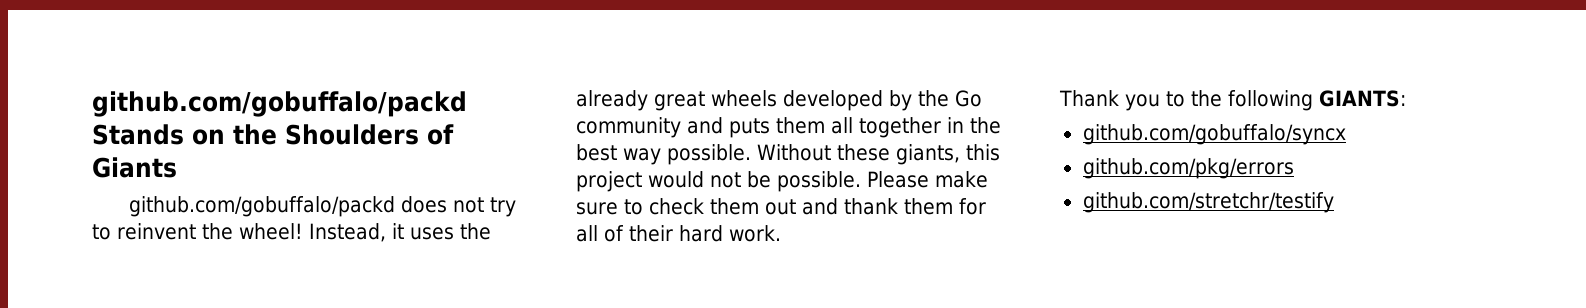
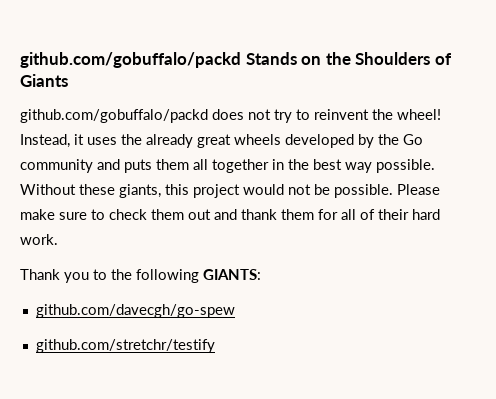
- github.com/gobuffalo/syncx
- github.com/pkg/errors
+ github.com/davecgh/go-spew

